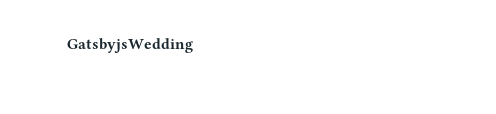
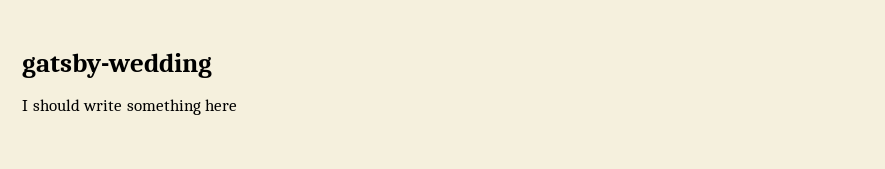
- GatsbyjsWedding
+ gatsby-wedding
+ I should write something here

